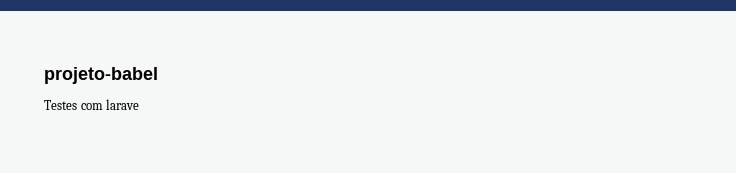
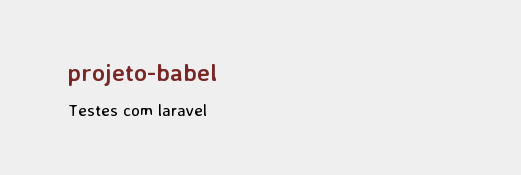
- Testes com larave
+ Testes com laravel

